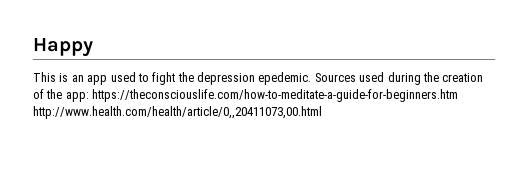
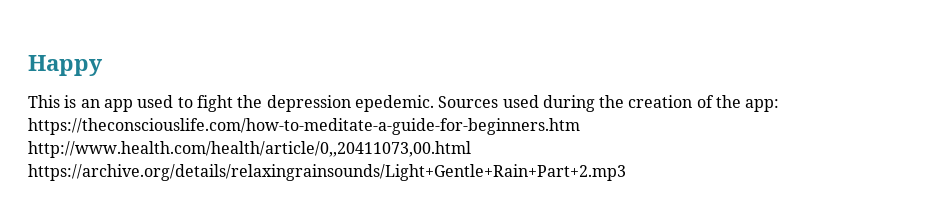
- Sources used during the creation of the app: https://theconsciouslife.com/how-to-meditate-a-guide-for-beginners.htm http://www.health.com/health/article/0,,20411073,00.html
+ Sources used during the creation of the app: https://theconsciouslife.com/how-to-meditate-a-guide-for-beginners.htm http://www.health.com/health/article/0,,20411073,00.html https://archive.org/details/relaxingrainsounds/Light+Gentle+Rain+Part+2.mp3

